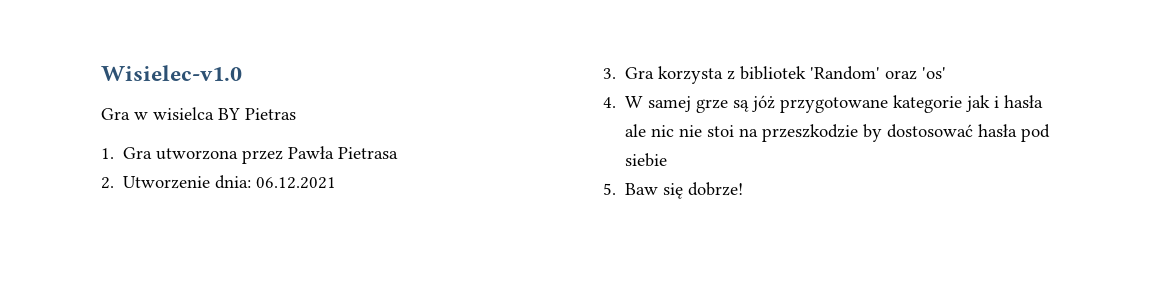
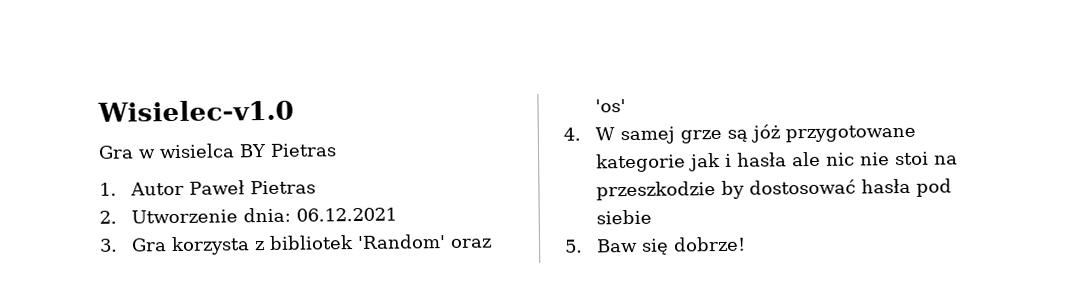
- 1. Gra utworzona przez Pawła Pietrasa
+ 1. Autor Paweł Pietras

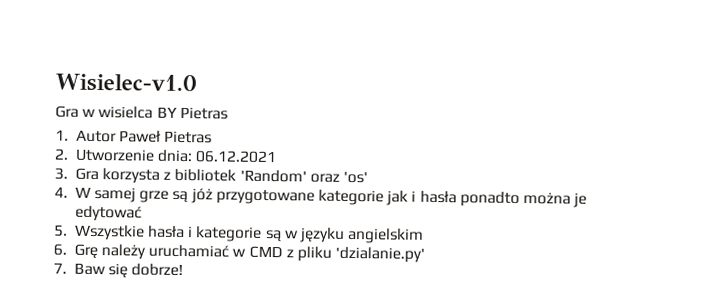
- 4. W samej grze są jóż przygotowane kategorie jak i hasła ale nic nie stoi na przeszkodzie by dostosować hasła pod siebie
- 5. Baw się dobrze!
+ 4. W samej grze są jóż przygotowane kategorie jak i hasła ponadto można je edytować
+ 5. Wszystkie hasła i kategorie są w języku angielskim
+ 6. Grę należy uruchamiać w CMD z pliku 'dzialanie.py'
+ 7. Baw się dobrze!

